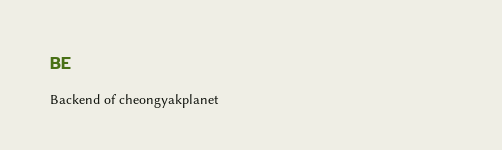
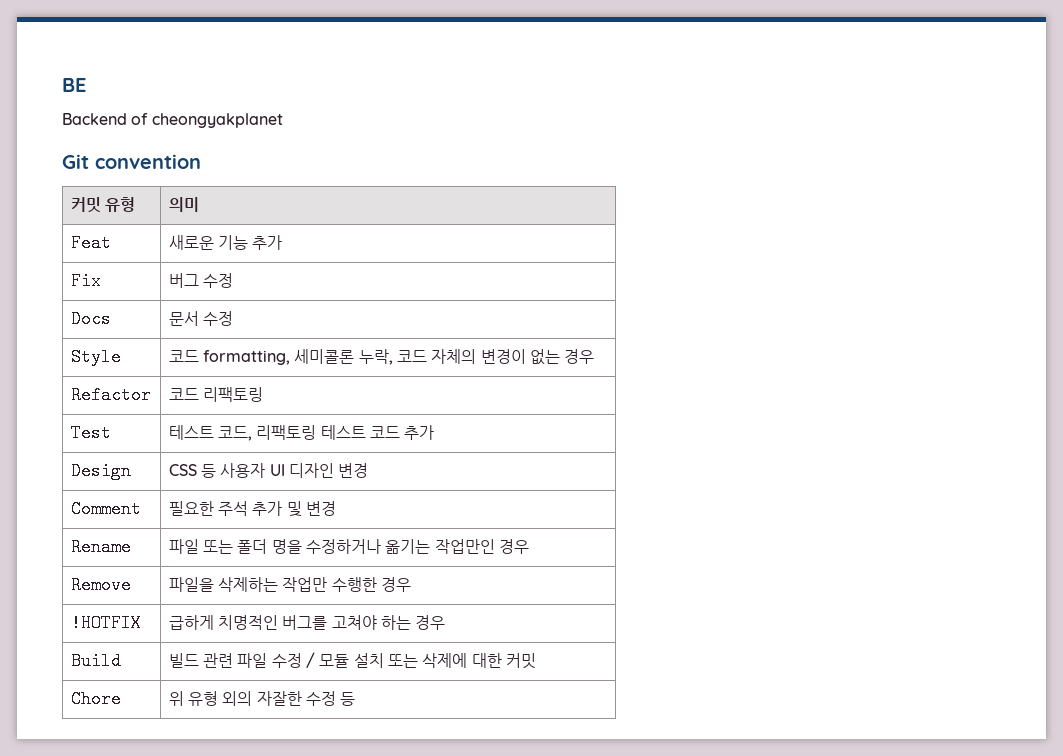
+ Git convention
+ 커밋 유형 | 의미
+ Feat | 새로운 기능 추가
+ Fix | 버그 수정
+ Docs | 문서 수정
+ Style | 코드 formatting, 세미콜론 누락, 코드 자체의 변경이 없는 경우
+ Refactor | 코드 리팩토링
+ Test | 테스트 코드, 리팩토링 테스트 코드 추가
+ Design | CSS 등 사용자 UI 디자인 변경
+ Comment | 필요한 주석 추가 및 변경
+ Rename | 파일 또는 폴더 명을 수정하거나 옮기는 작업만인 경우
+ Remove | 파일을 삭제하는 작업만 수행한 경우
+ !HOTFIX | 급하게 치명적인 버그를 고쳐야 하는 경우
+ Build | 빌드 관련 파일 수정 / 모듈 설치 또는 삭제에 대한 커밋
+ Chore | 위 유형 외의 자잘한 수정 등

